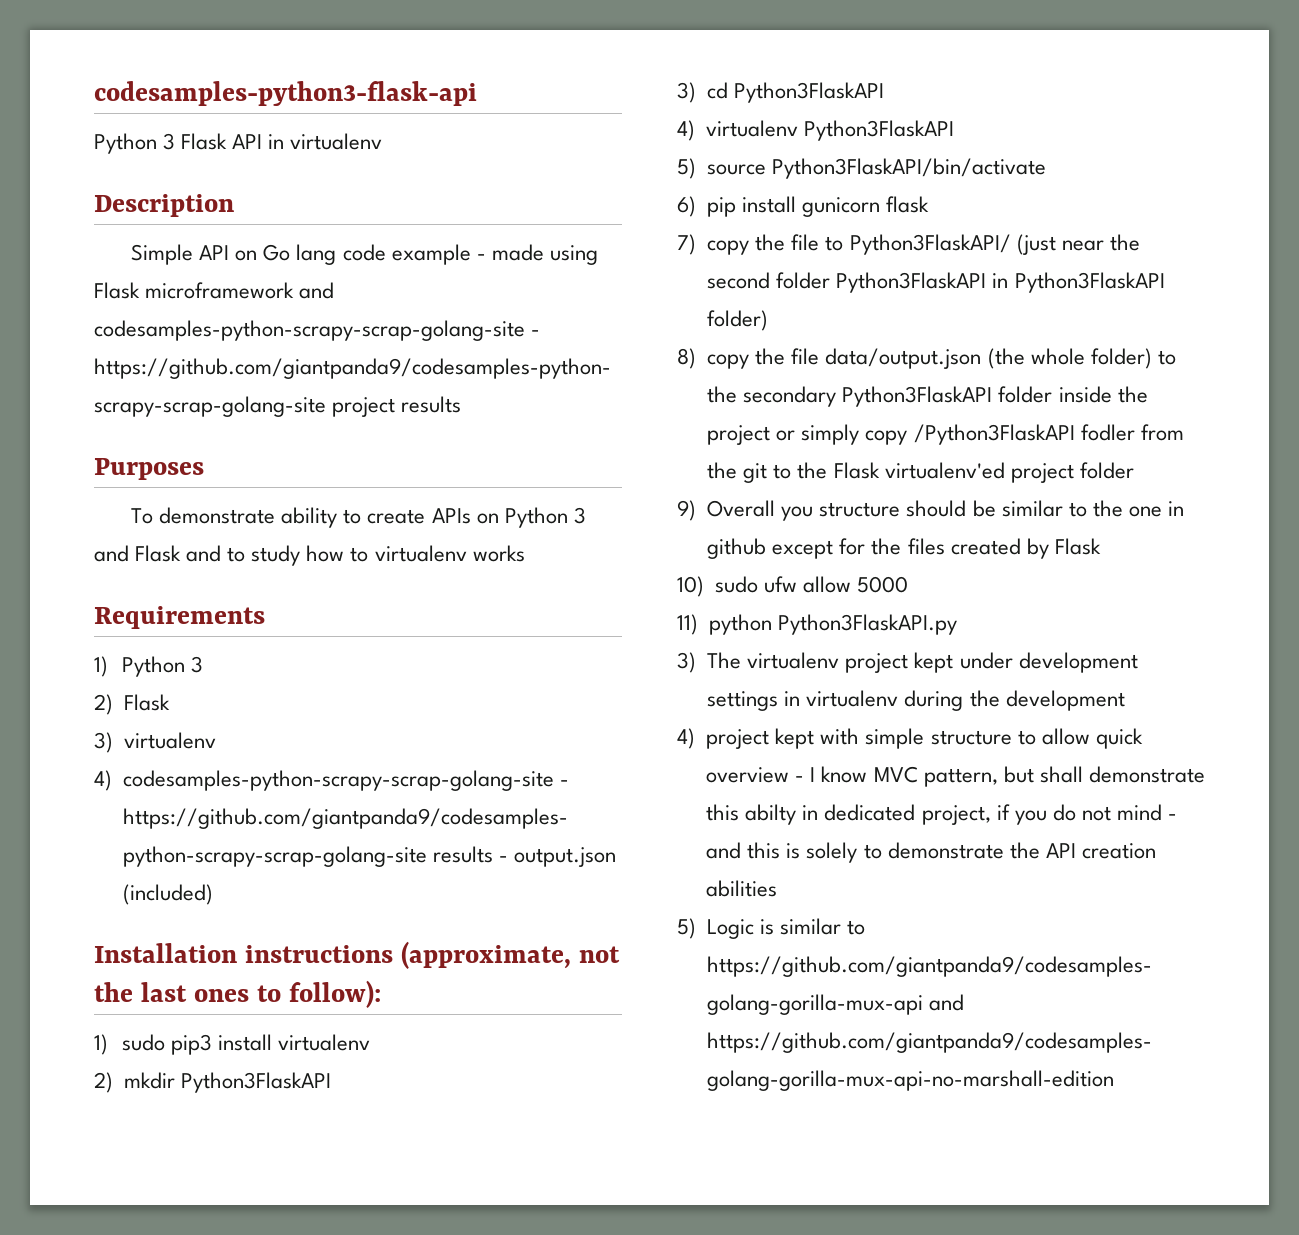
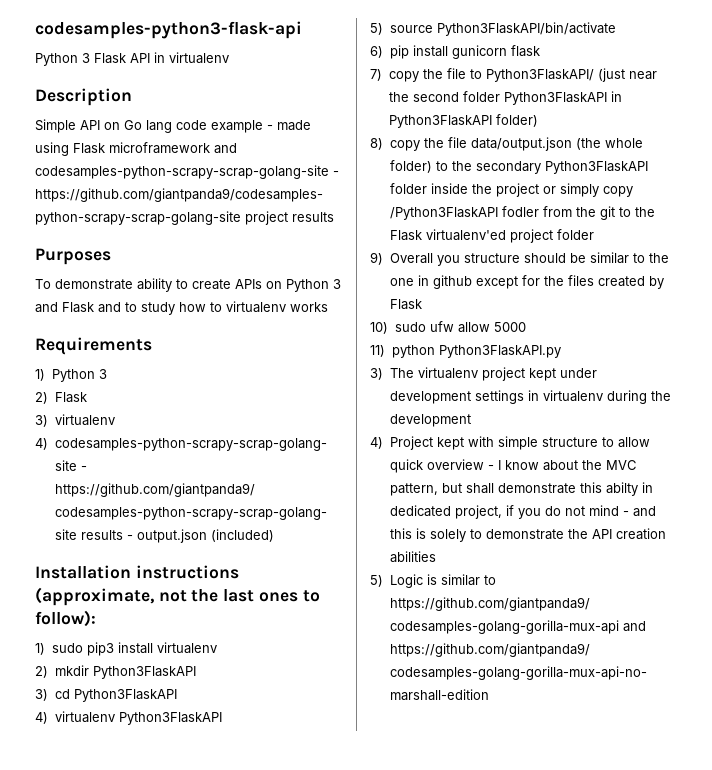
- 4) project kept with simple structure to allow quick overview - I know MVC pattern, but shall demonstrate this abilty in dedicated project, if you do not mind - and this is solely to demonstrate the API creation abilities
+ 4) Project kept with simple structure to allow quick overview - I know about the MVC pattern, but shall demonstrate this abilty in dedicated project, if you do not mind - and this is solely to demonstrate the API creation abilities

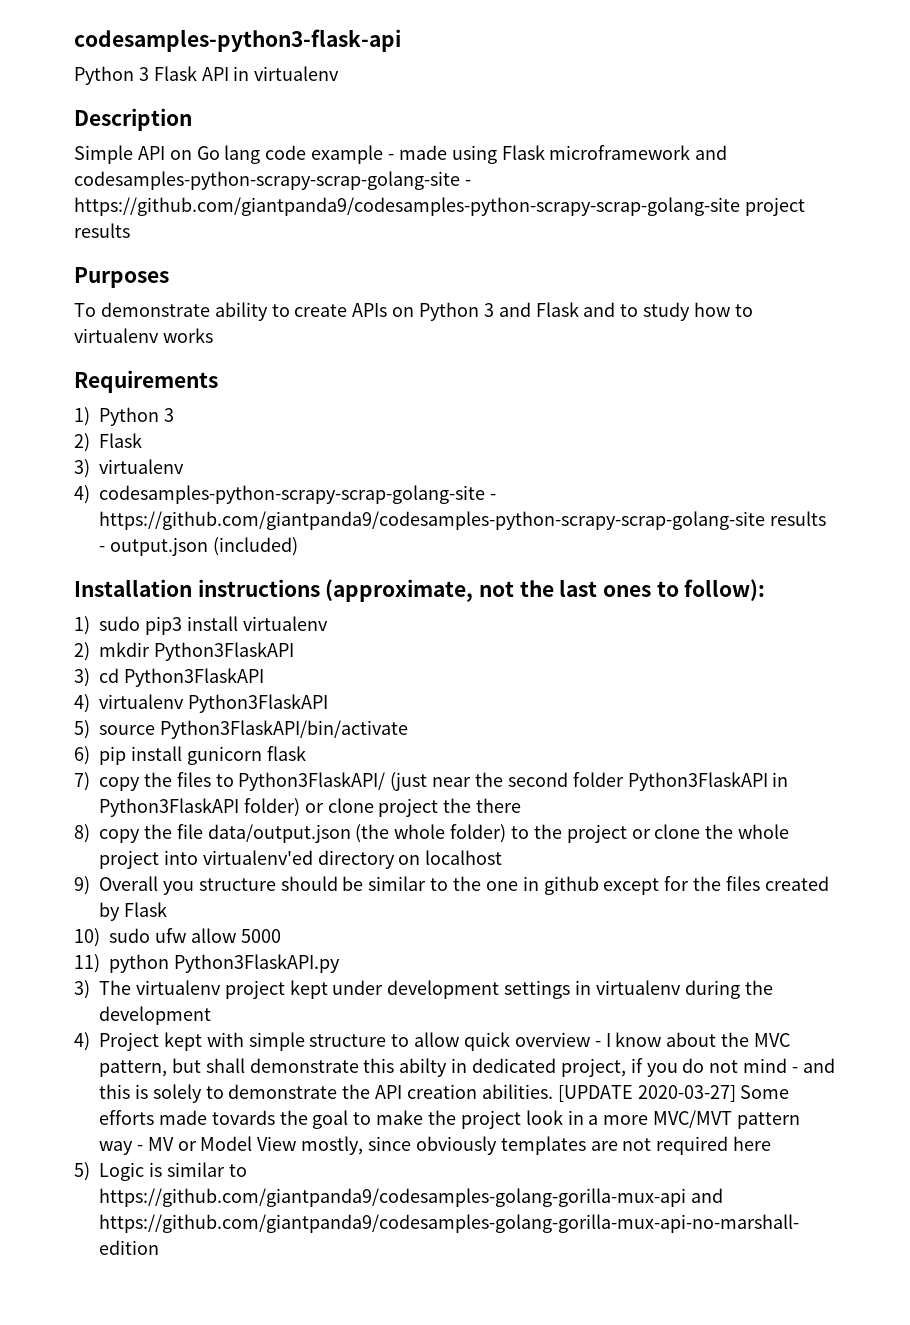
- 7) copy the file to Python3FlaskAPI/ (just near the second folder Python3FlaskAPI in Python3FlaskAPI folder)
+ 7) copy the files to Python3FlaskAPI/ (just near the second folder Python3FlaskAPI in Python3FlaskAPI folder) or clone project the there
- 8) copy the file data/output.json (the whole folder) to the secondary Python3FlaskAPI folder inside the project or simply copy /Python3FlaskAPI fodler from the git to the Flask virtualenv'ed project folder
+ 8) copy the file data/output.json (the whole folder) to the project or clone the whole project into virtualenv'ed directory on localhost
- 4) Project kept with simple structure to allow quick overview - I know about the MVC pattern, but shall demonstrate this abilty in dedicated project, if you do not mind - and this is solely to demonstrate the API creation abilities
+ 4) Project kept with simple structure to allow quick overview - I know about the MVC pattern, but shall demonstrate this abilty in dedicated project, if you do not mind - and this is solely to demonstrate the API creation abilities. [UPDATE 2020-03-27] Some efforts made tovards the goal to make the project look in a more MVC/MVT pattern way - MV or Model View mostly, since obviously templates are not required here

